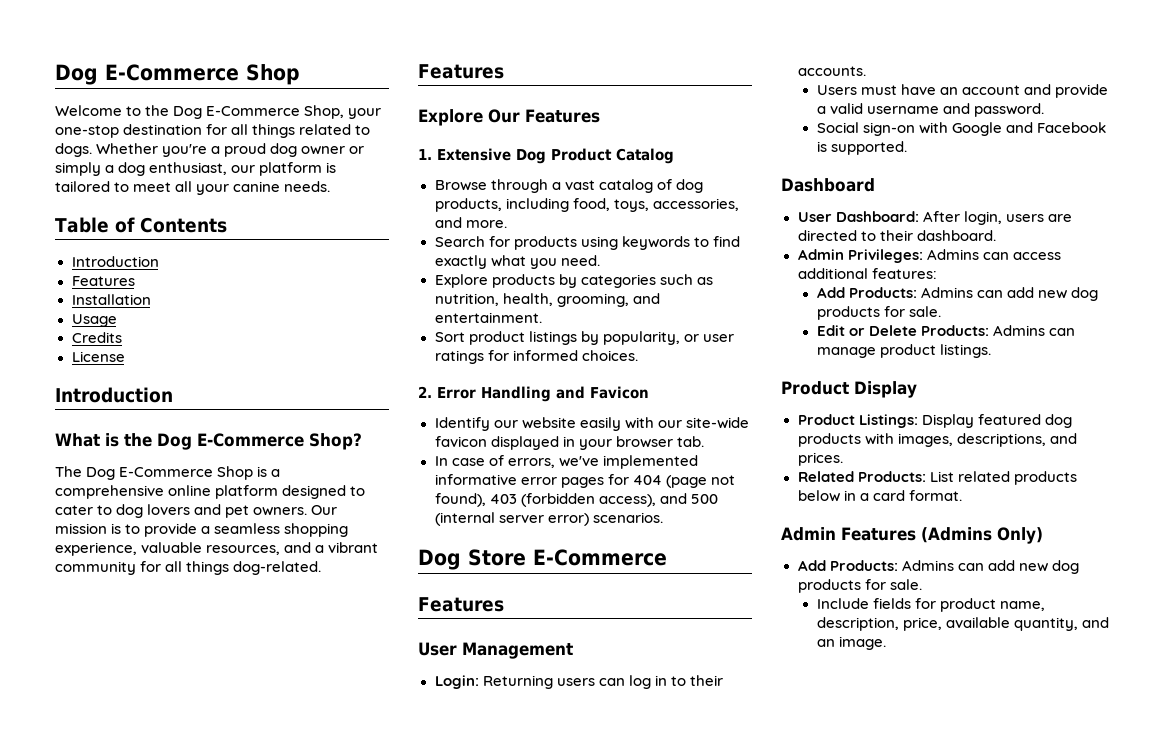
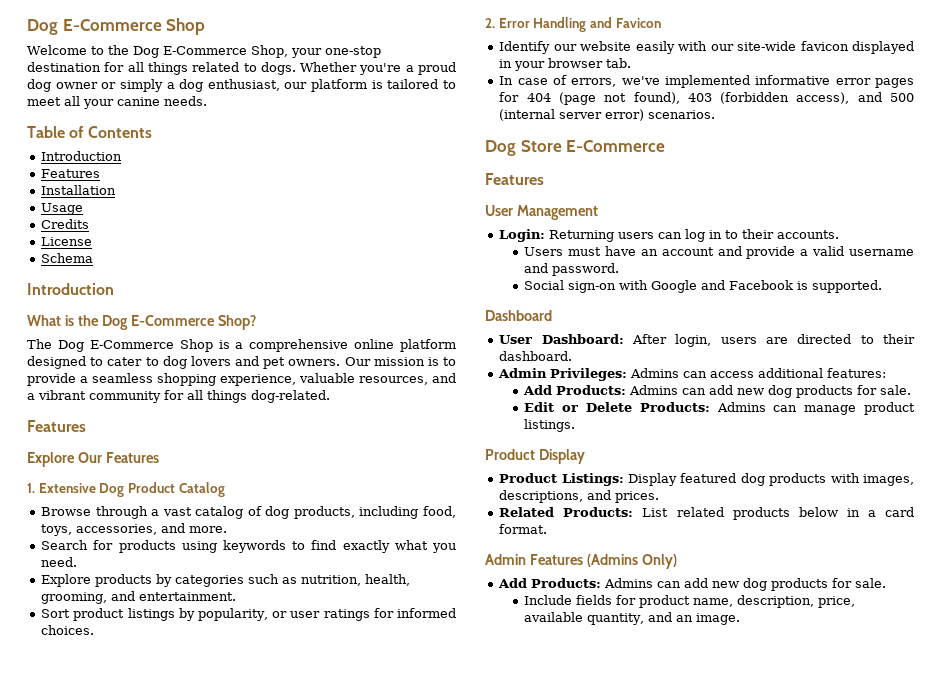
+ Schema

